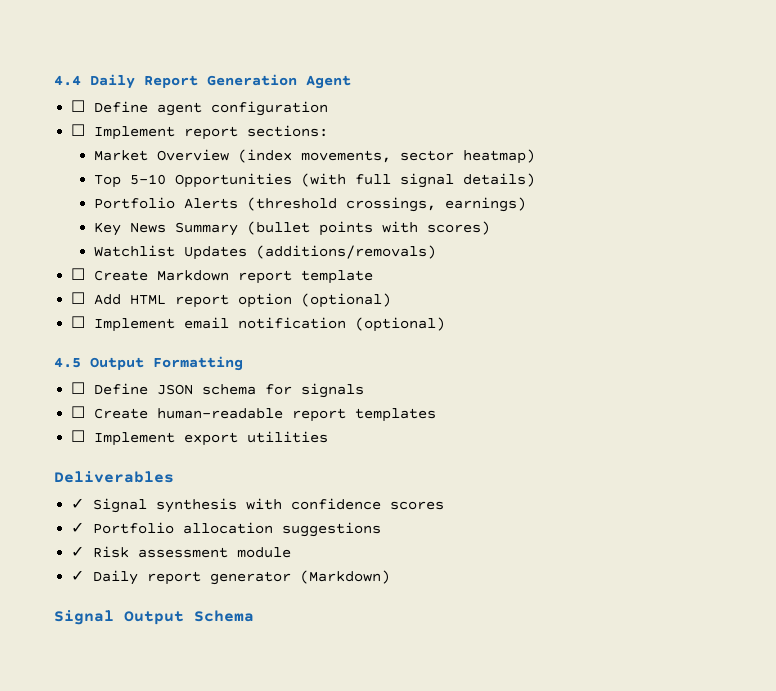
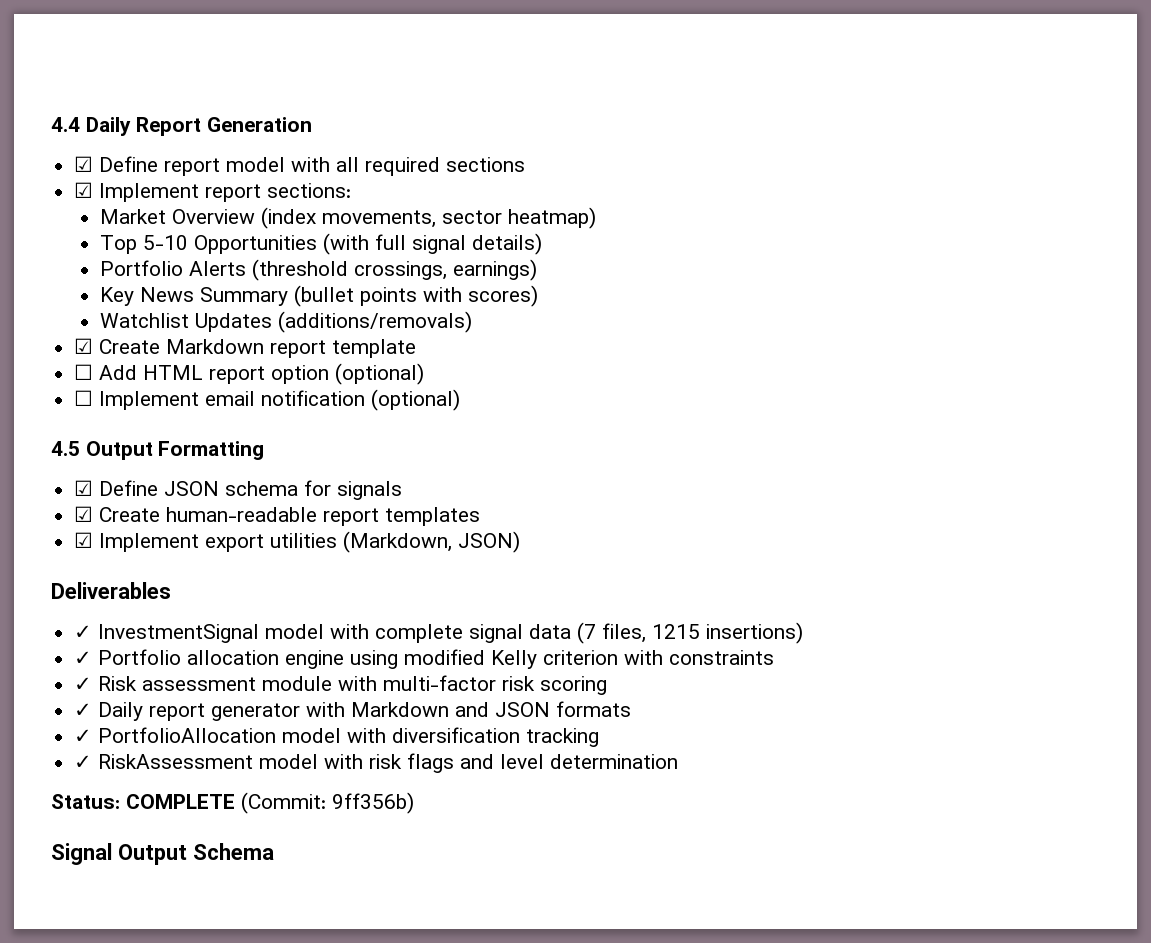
- 4.4 Daily Report Generation Agent
- ☐ Define agent configuration
- ☐ Implement report sections:
+ 4.4 Daily Report Generation
+ ☑ Define report model with all required sections
+ ☑ Implement report sections:
- ☐ Create Markdown report template
+ ☑ Create Markdown report template
- ☐ Define JSON schema for signals
+ ☑ Define JSON schema for signals
- ☐ Create human-readable report templates
+ ☑ Create human-readable report templates
- ☐ Implement export utilities
+ ☑ Implement export utilities (Markdown, JSON)
- ✓ Signal synthesis with confidence scores
- ✓ Portfolio allocation suggestions
+ ✓ InvestmentSignal model with complete signal data (7 files, 1215 insertions)
+ ✓ Portfolio allocation engine using modified Kelly criterion with constraints
- ✓ Risk assessment module
+ ✓ Risk assessment module with multi-factor risk scoring
- ✓ Daily report generator (Markdown)
+ ✓ Daily report generator with Markdown and JSON formats
+ ✓ PortfolioAllocation model with diversification tracking
+ ✓ RiskAssessment model with risk flags and level determination
+ Status: COMPLETE (Commit: 9ff356b)

